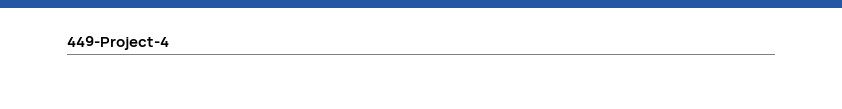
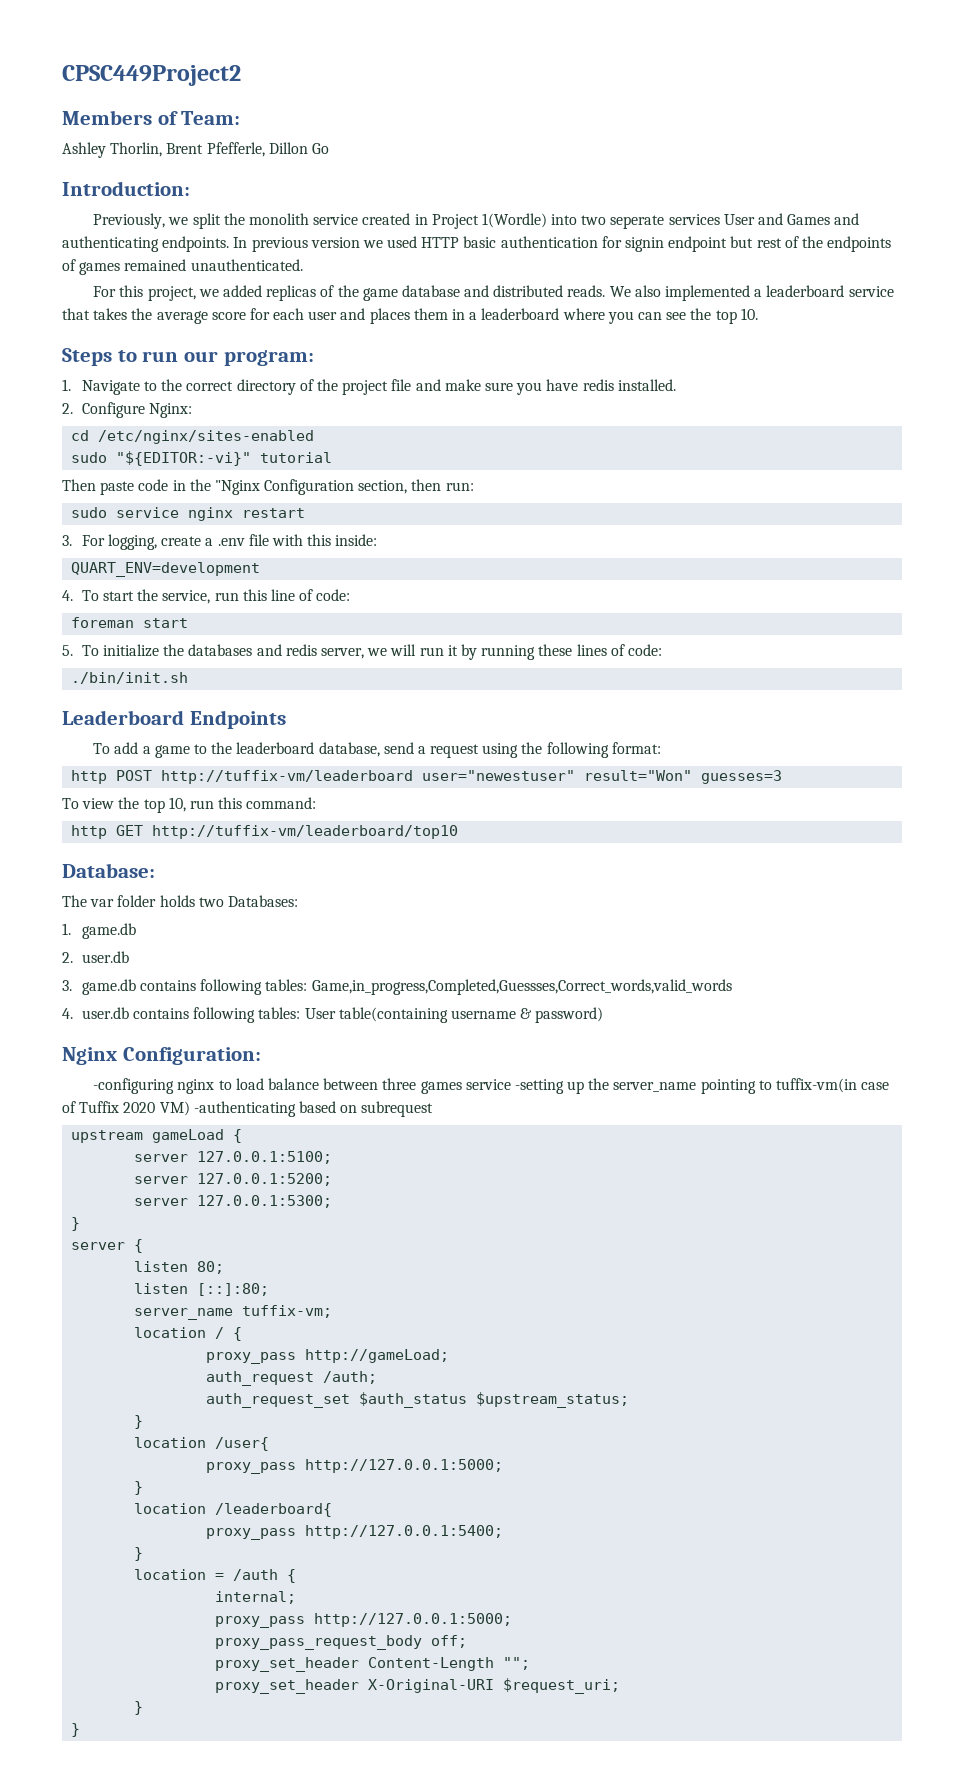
- 449-Project-4
+ CPSC449Project2
+ Members of Team:
+ Ashley Thorlin, Brent Pfefferle, Dillon Go
+ Introduction:
+ Previously, we split the monolith service created in Project 1(Wordle) into two seperate services User and Games and authenticating endpoints. In previous version we used HTTP basic authentication for signin endpoint but rest of the endpoints of games remained unauthenticated.
+ For this project, we added replicas of the game database and distributed reads. We also implemented a leaderboard service that takes the average score for each user and places them in a leaderboard where you can see the top 10.
+ Steps to run our program:
+ 1. Navigate to the correct directory of the project file and make sure you have redis installed.
+ 2. Configure Nginx:
+ cd /etc/nginx/sites-enabled
+ sudo "${EDITOR:-vi}" tutorial
+ Then paste code in the "Nginx Configuration section, then run:
+ sudo service nginx restart
+ 3. For logging, create a .env file with this inside:
+ QUART_ENV=development
+ 4. To start the service, run this line of code:
+ foreman start
+ 5. To initialize the databases and redis server, we will run it by running these lines of code:
+ ./bin/init.sh
+ Leaderboard Endpoints
+ To add a game to the leaderboard database, send a request using the following format:
+ http POST http://tuffix-vm/leaderboard user="newestuser" result="Won" guesses=3
+ To view the top 10, run this command:
+ http GET http://tuffix-vm/leaderboard/top10
+ Database:
+ The var folder holds two Databases:
+ 1. game.db
+ 2. user.db
+ 3. game.db contains following tables: Game,in_progress,Completed,Guessses,Correct_words,valid_words
+ 4. user.db contains following tables: User table(containing username & password)
+ Nginx Configuration:
+ -configuring nginx to load balance between three games service -setting up the server_name pointing to tuffix-vm(in case of Tuffix 2020 VM) -authenticating based on subrequest
+ upstream gameLoad {
+ server 127.0.0.1:5100;
+ server 127.0.0.1:5200;
+ server 127.0.0.1:5300;
+ }
+ server {
+ listen 80;
+ listen [::]:80;
+ server_name tuffix-vm;
+ location / {
+ proxy_pass http://gameLoad;
+ auth_request /auth;
+ auth_request_set $auth_status $upstream_status;
+ }
+ location /user{
+ proxy_pass http://127.0.0.1:5000;
+ }
+ location /leaderboard{
+ proxy_pass http://127.0.0.1:5400;
+ }
+ location = /auth {
+ internal;
+ proxy_pass http://127.0.0.1:5000;
+ proxy_pass_request_body off;
+ proxy_set_header Content-Length "";
+ proxy_set_header X-Original-URI $request_uri;
+ }
+ }

